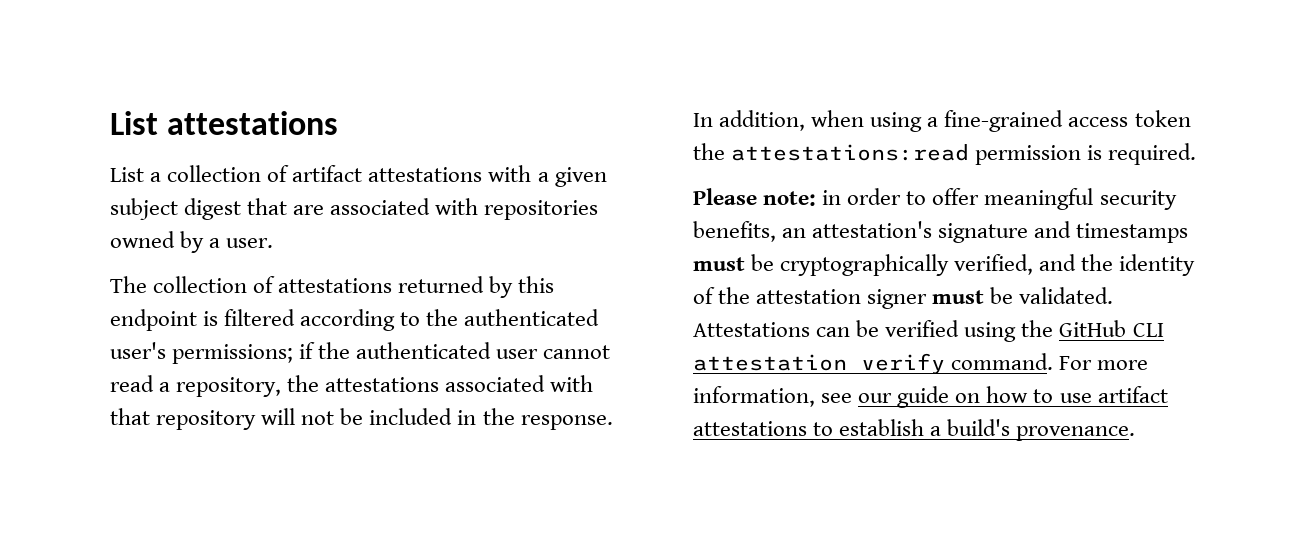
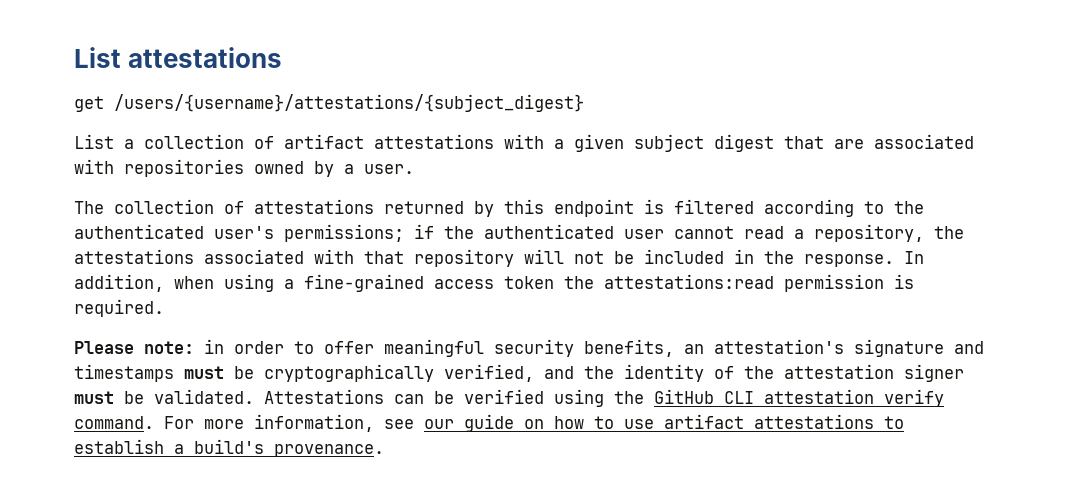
+ get /users/{username}/attestations/{subject_digest}

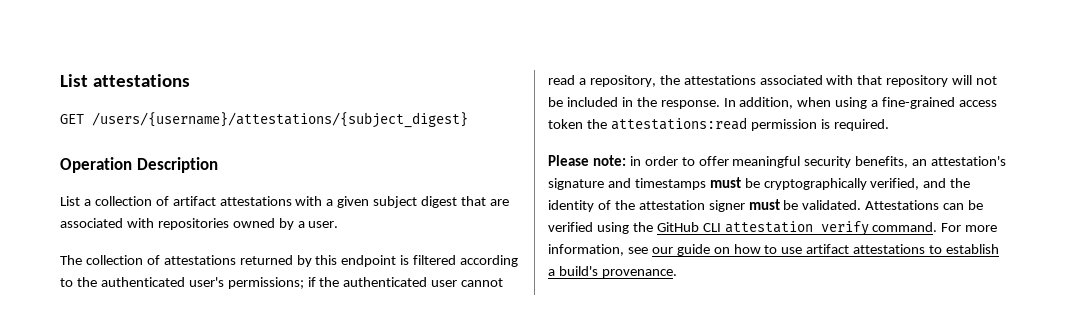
- get /users/{username}/attestations/{subject_digest}
+ GET /users/{username}/attestations/{subject_digest}
+ Operation Description

